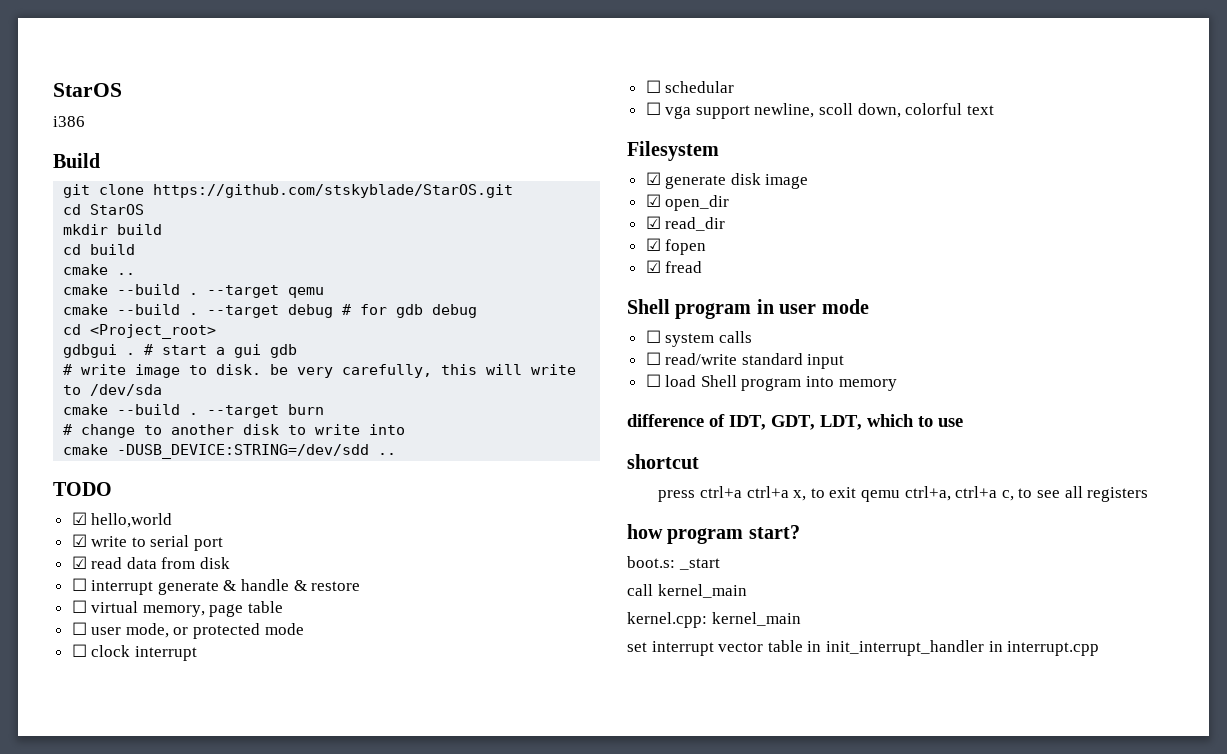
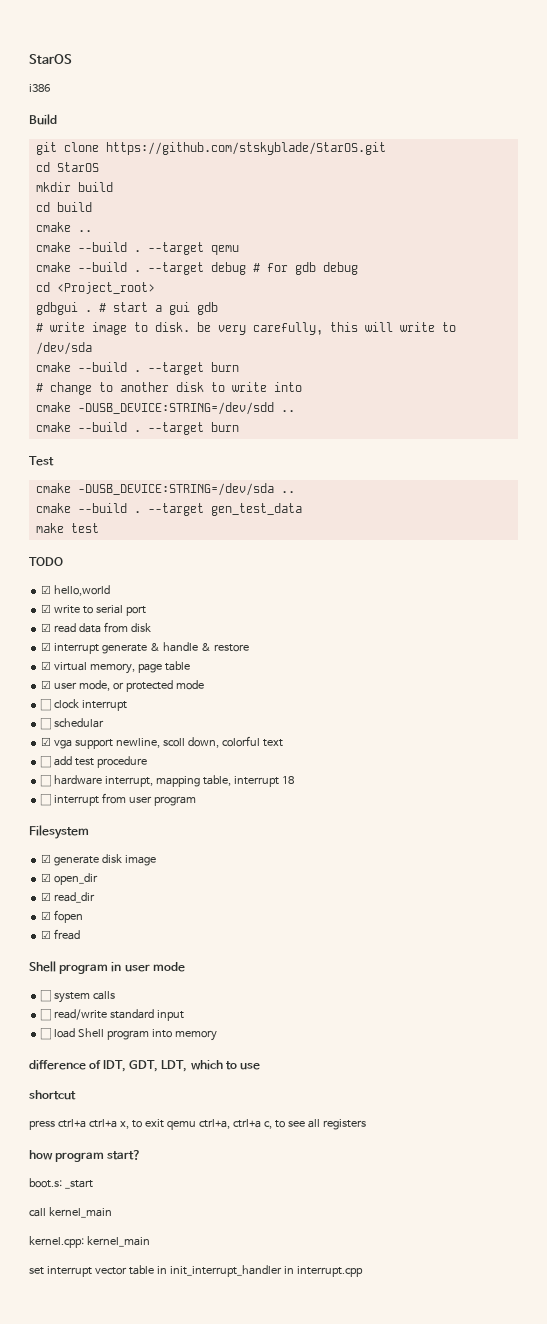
  cmake -DUSB_DEVICE:STRING=/dev/sdd ..
+ cmake --build . --target burn
+ Test
+ cmake -DUSB_DEVICE:STRING=/dev/sda ..
+ cmake --build . --target gen_test_data
+ make test
- ☐ interrupt generate & handle & restore
+ ☑ interrupt generate & handle & restore
- ☐ virtual memory, page table
+ ☑ virtual memory, page table
- ☐ user mode, or protected mode
+ ☑ user mode, or protected mode
- ☐ vga support newline, scoll down, colorful text
+ ☑ vga support newline, scoll down, colorful text
+ ☐ add test procedure
+ ☐ hardware interrupt, mapping table, interrupt 18
+ ☐ interrupt from user program

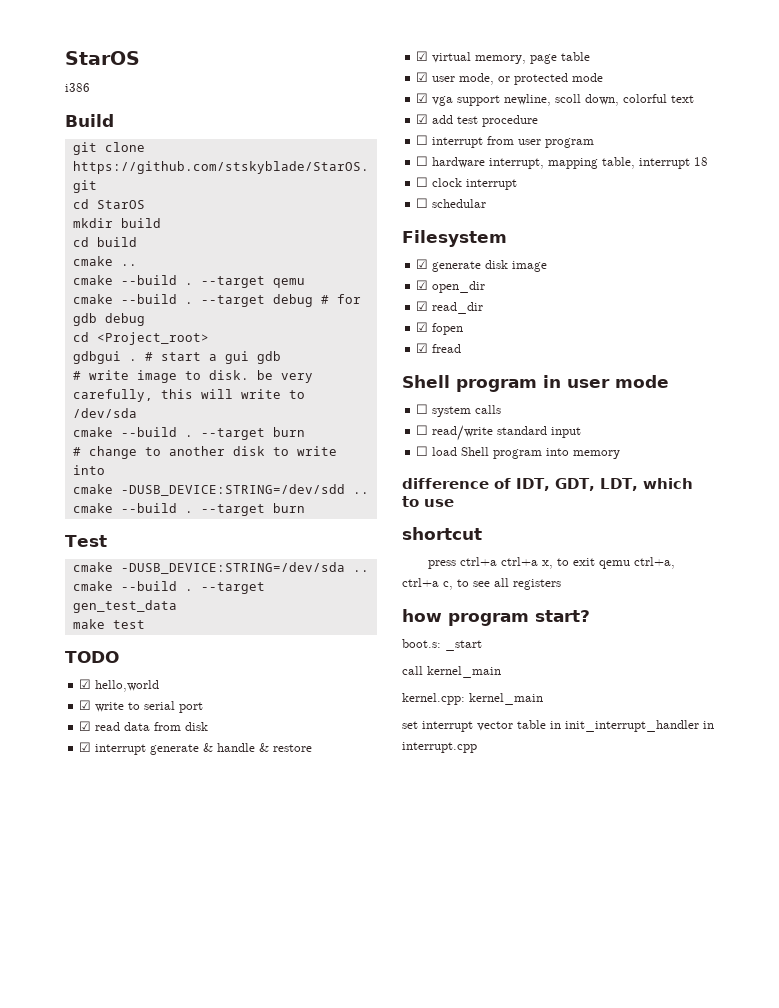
- ☐ clock interrupt
- ☐ schedular
- ☐ add test procedure
+ ☑ add test procedure
+ ☐ interrupt from user program
- ☐ interrupt from user program
+ ☐ clock interrupt
+ ☐ schedular

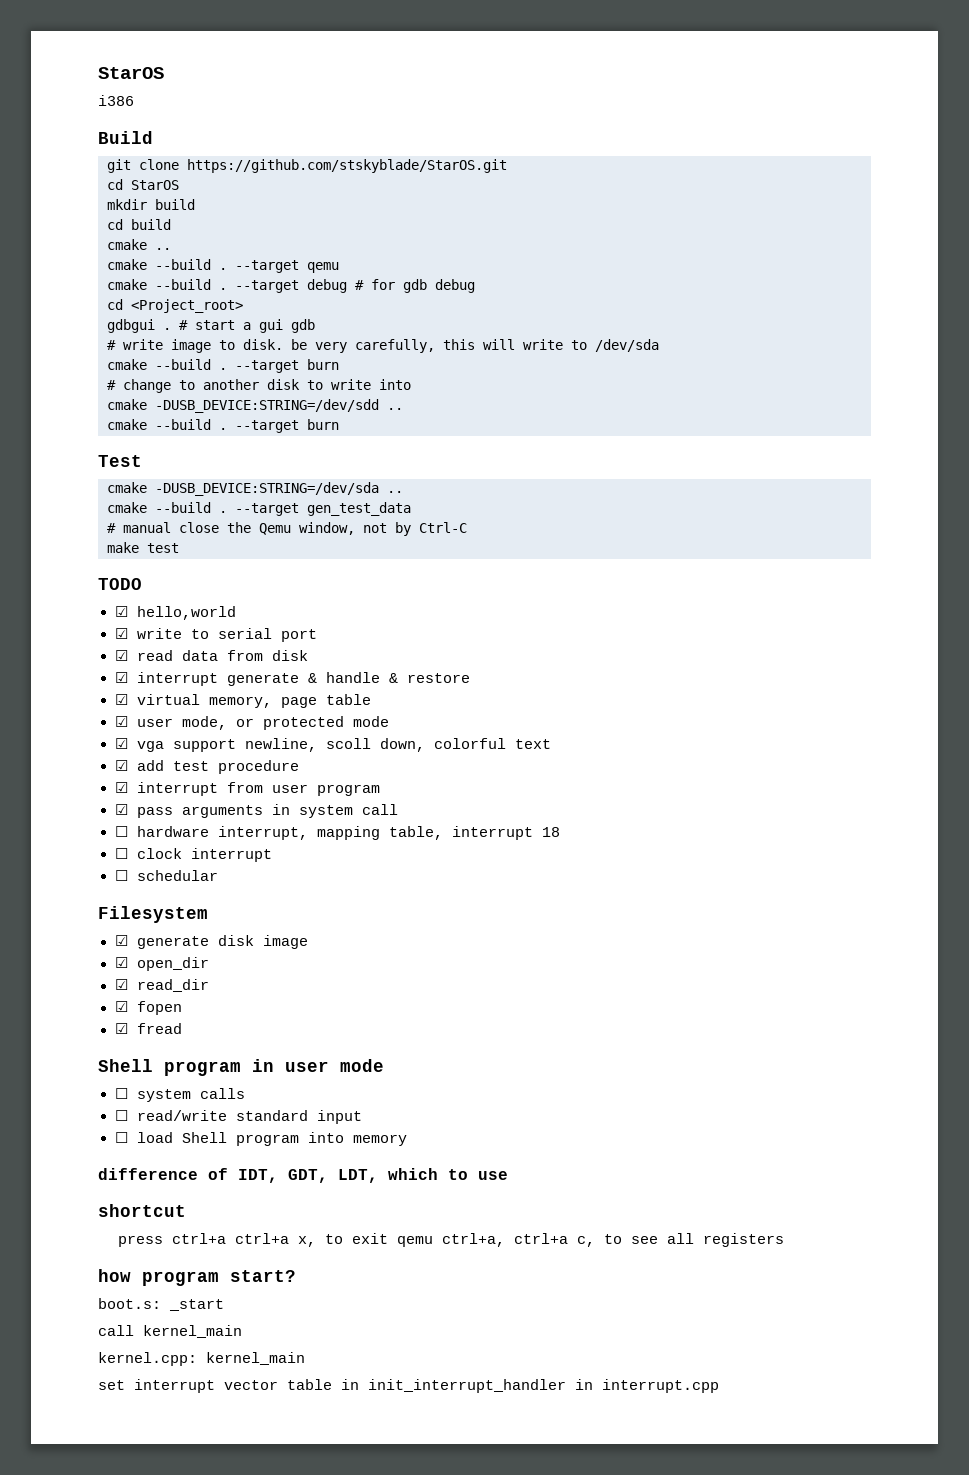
+ # manual close the Qemu window, not by Ctrl-C
- ☐ interrupt from user program
+ ☑ interrupt from user program
+ ☑ pass arguments in system call

